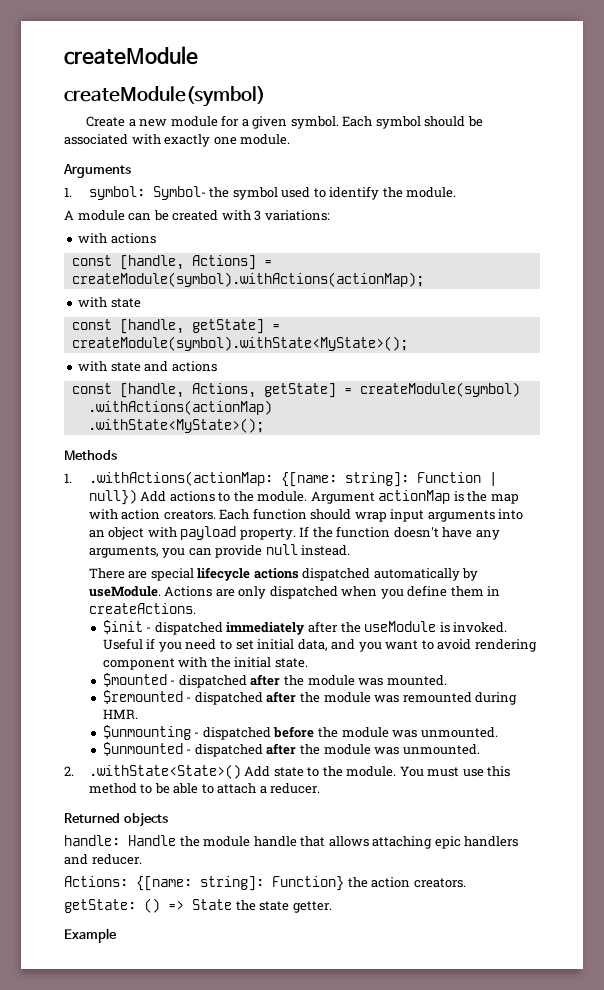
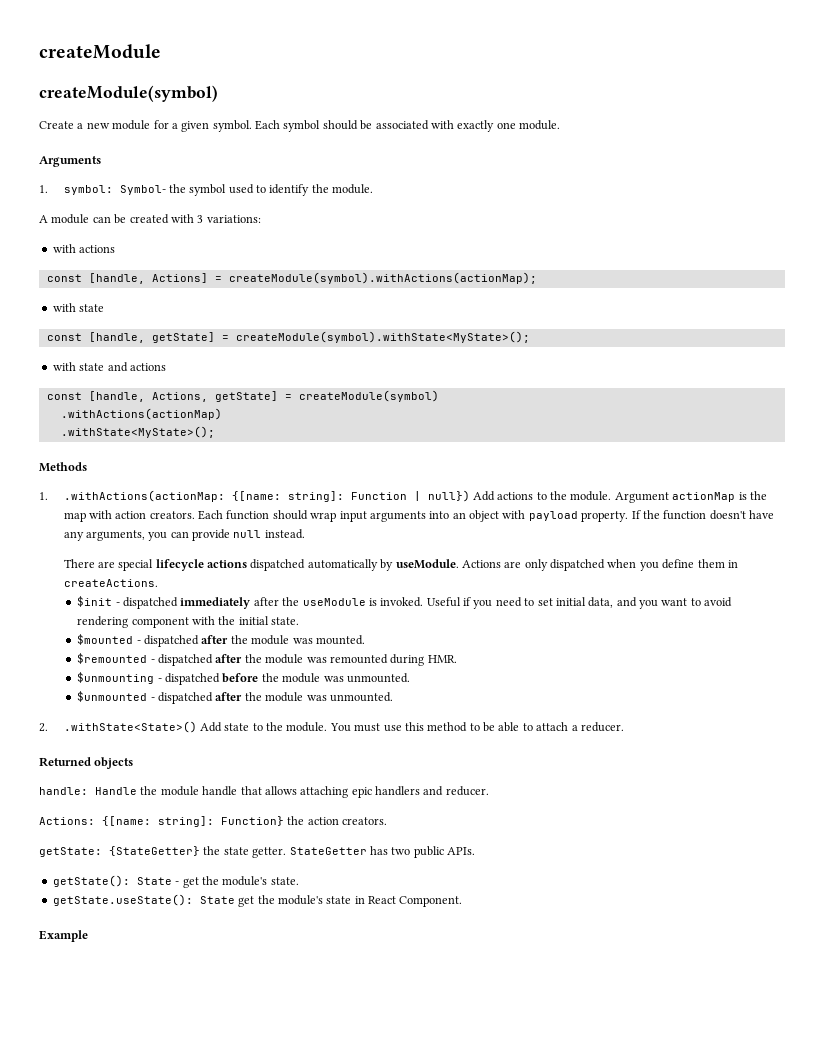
- getState: () => State the state getter.
+ getState: {StateGetter} the state getter. StateGetter has two public APIs.
+ getState(): State - get the module's state.
+ getState.useState(): State get the module's state in React Component.

